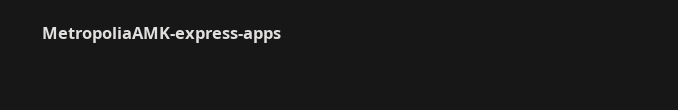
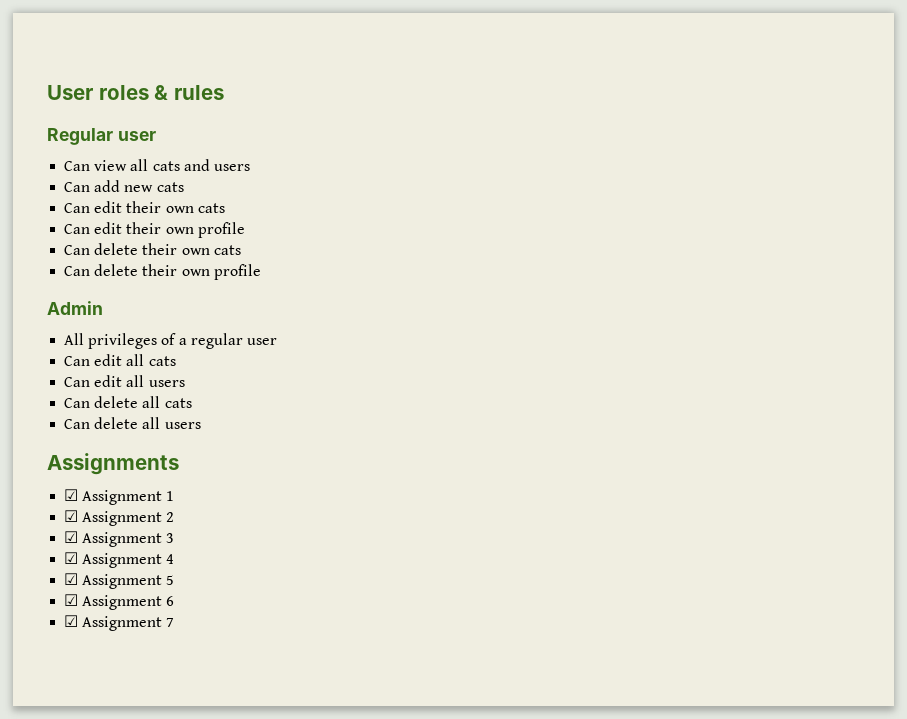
- MetropoliaAMK-express-apps
+ User roles & rules
+ Regular user
+ Can view all cats and users
+ Can add new cats
+ Can edit their own cats
+ Can edit their own profile
+ Can delete their own cats
+ Can delete their own profile
+ Admin
+ All privileges of a regular user
+ Can edit all cats
+ Can edit all users
+ Can delete all cats
+ Can delete all users
+ Assignments
+ ☑ Assignment 1
+ ☑ Assignment 2
+ ☑ Assignment 3
+ ☑ Assignment 4
+ ☑ Assignment 5
+ ☑ Assignment 6
+ ☑ Assignment 7

